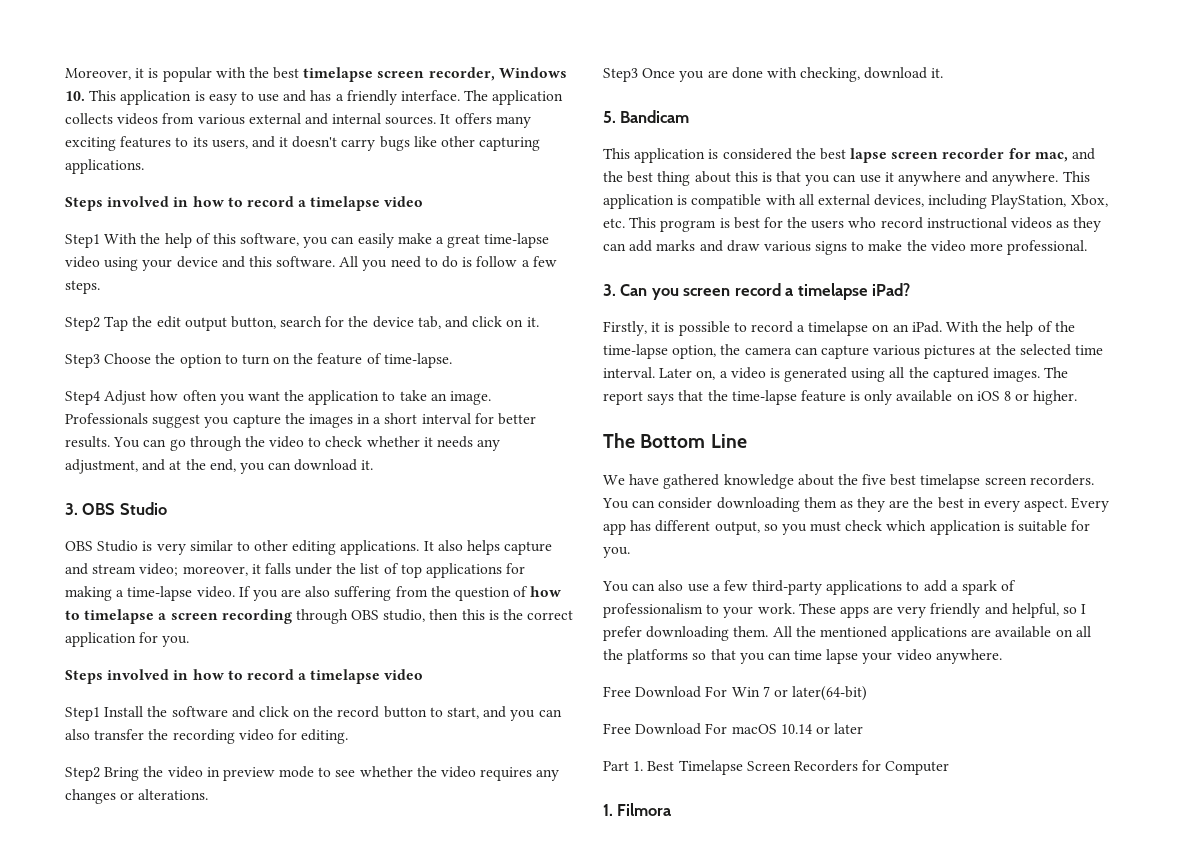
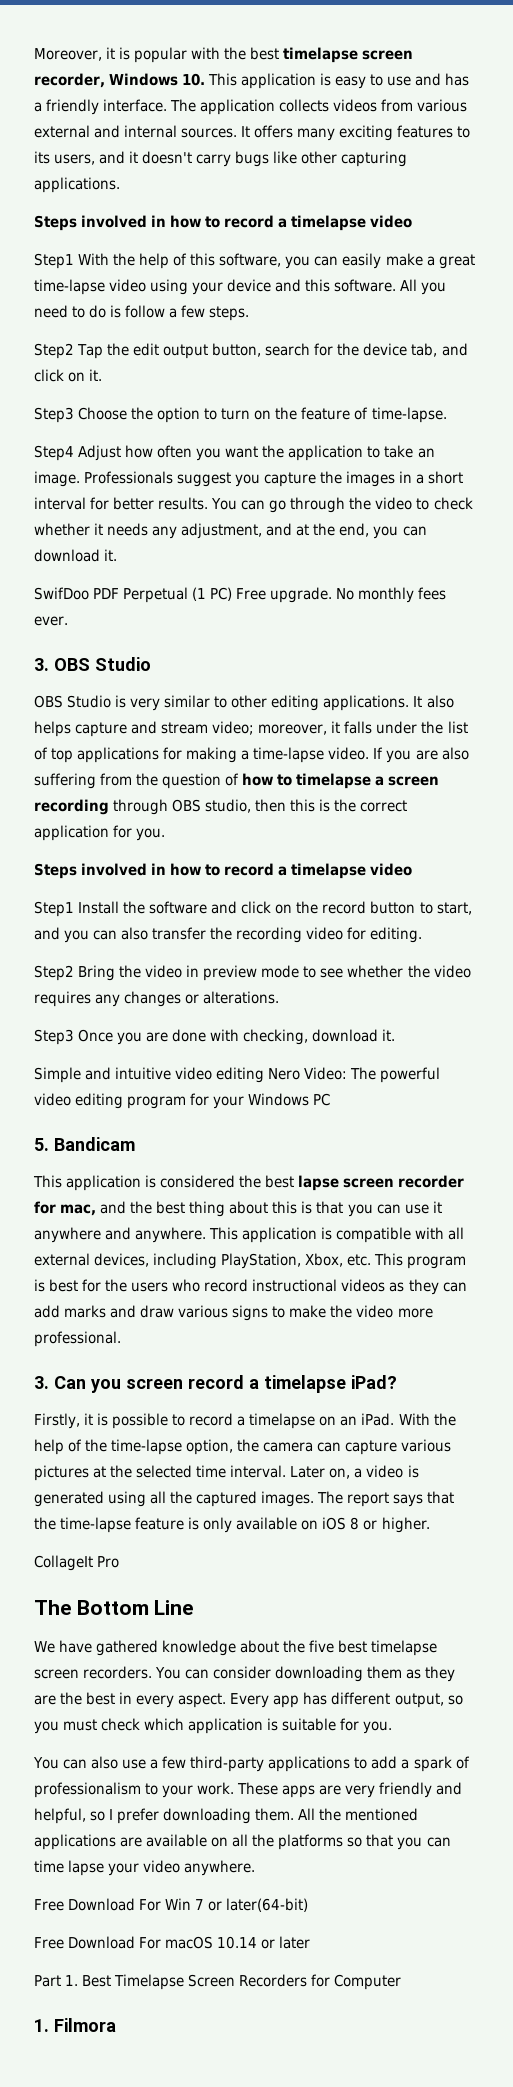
+ SwifDoo PDF Perpetual (1 PC) Free upgrade. No monthly fees ever.
+ Simple and intuitive video editing Nero Video: The powerful video editing program for your Windows PC
+ CollageIt Pro

